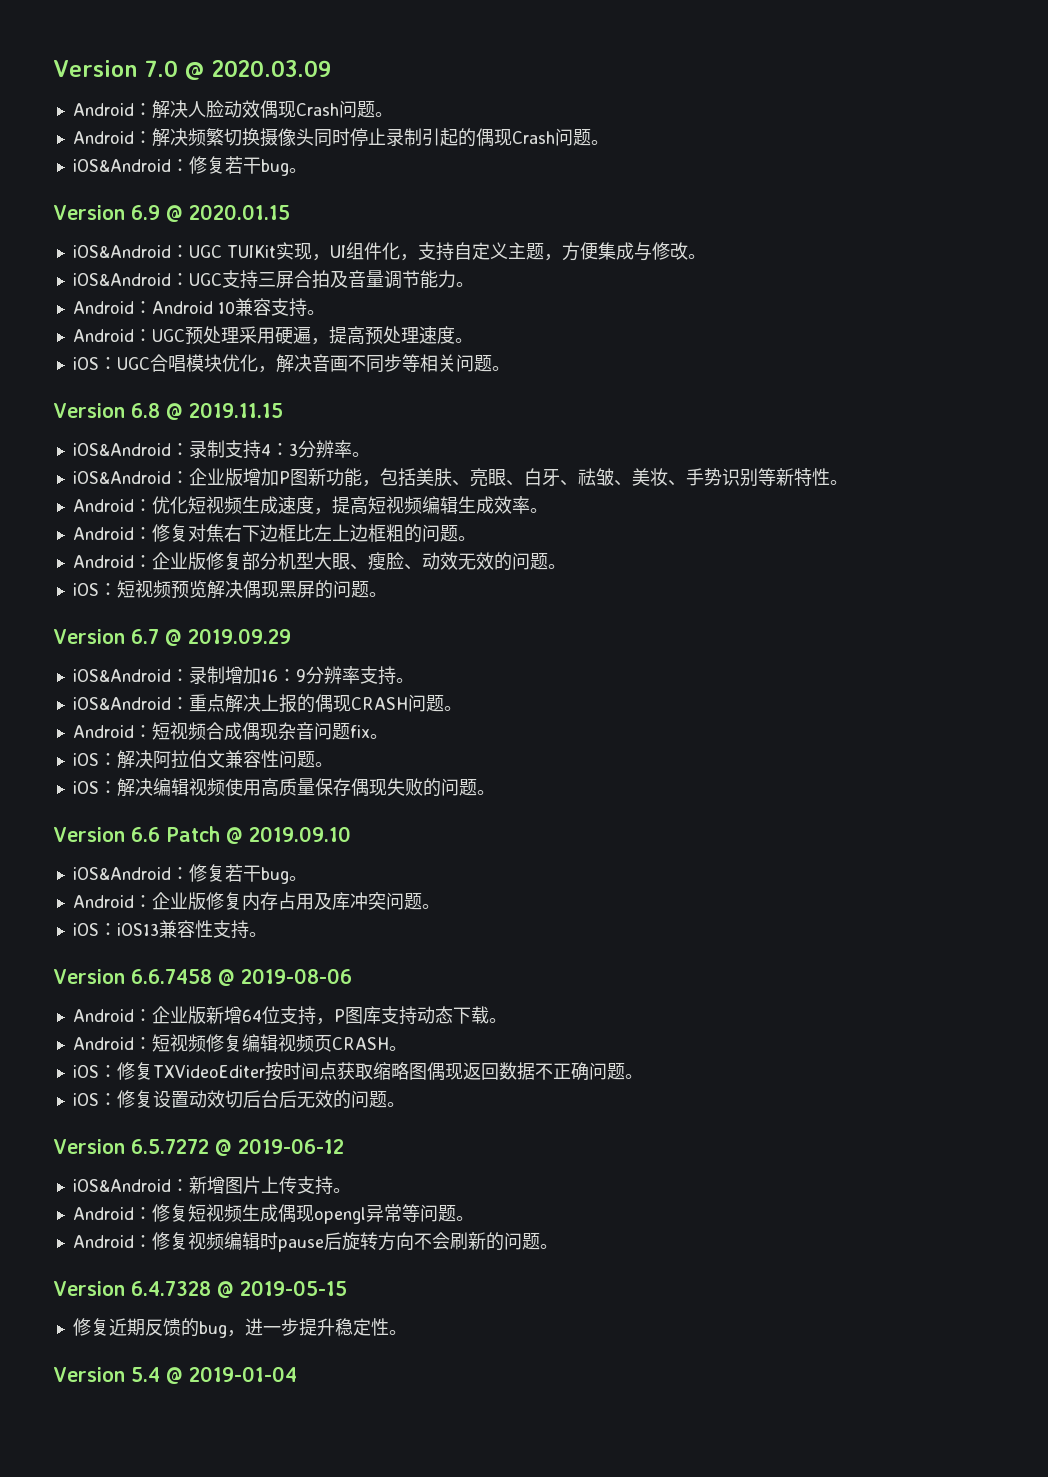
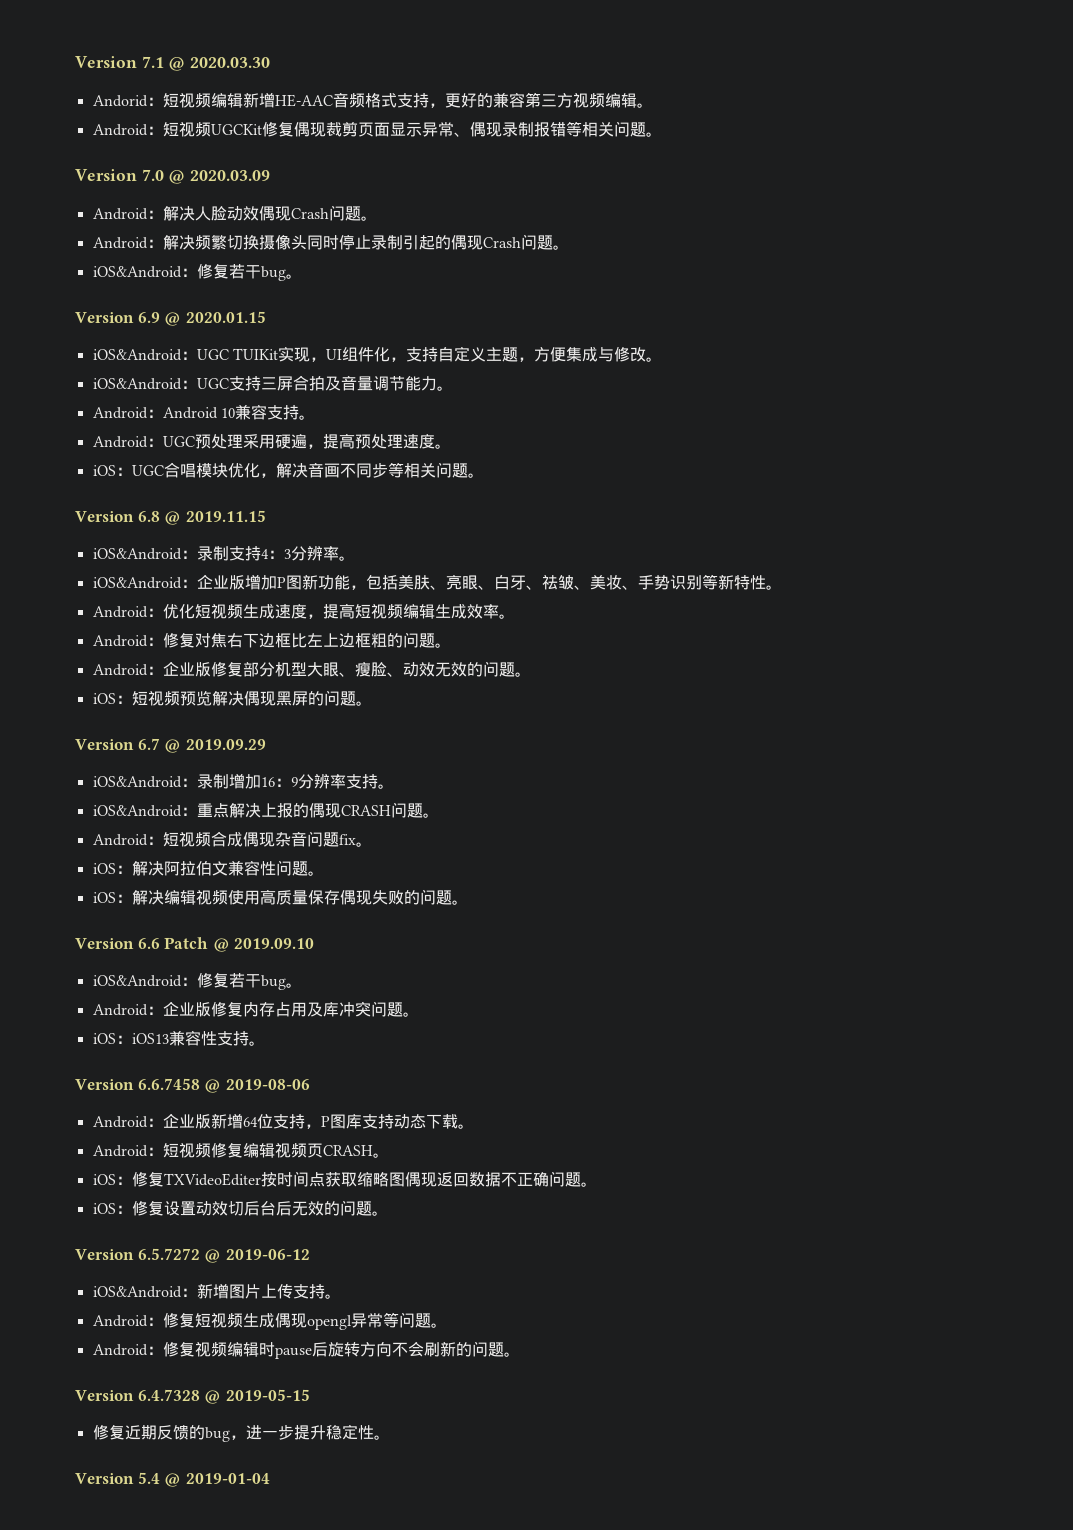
+ Version 7.1 @ 2020.03.30
+ Andorid：短视频编辑新增HE-AAC音频格式支持，更好的兼容第三方视频编辑。
+ Android：短视频UGCKit修复偶现裁剪页面显示异常、偶现录制报错等相关问题。

